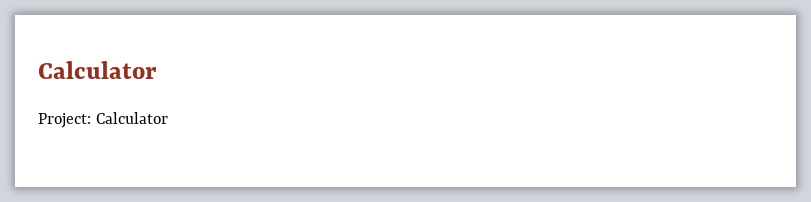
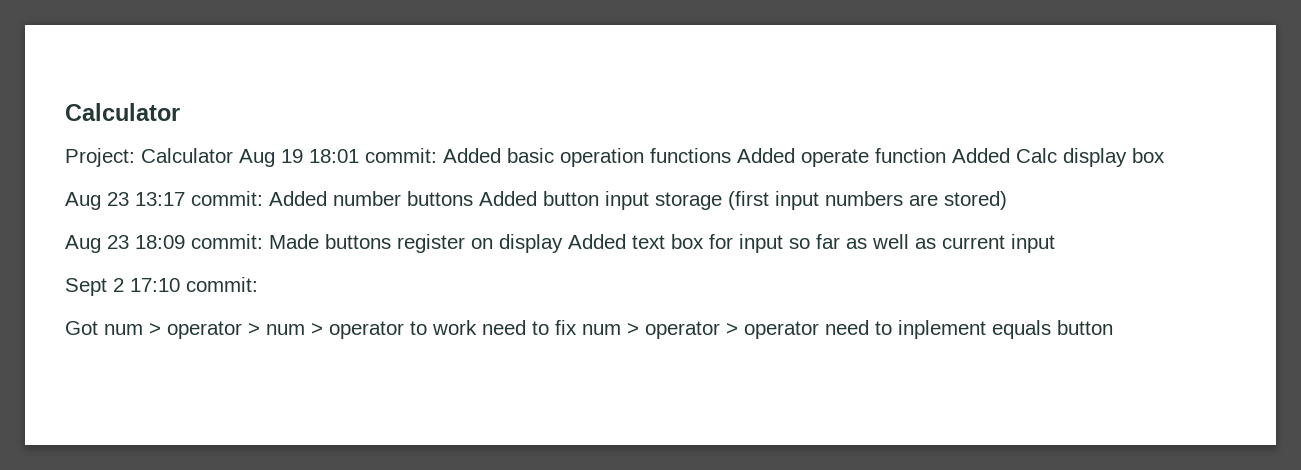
- Project: Calculator
+ Project: Calculator Aug 19 18:01 commit: Added basic operation functions Added operate function Added Calc display box
+ Aug 23 13:17 commit: Added number buttons Added button input storage (first input numbers are stored)
+ Aug 23 18:09 commit: Made buttons register on display Added text box for input so far as well as current input
+ Sept 2 17:10 commit:
+ Got num > operator > num > operator to work need to fix num > operator > operator need to inplement equals button

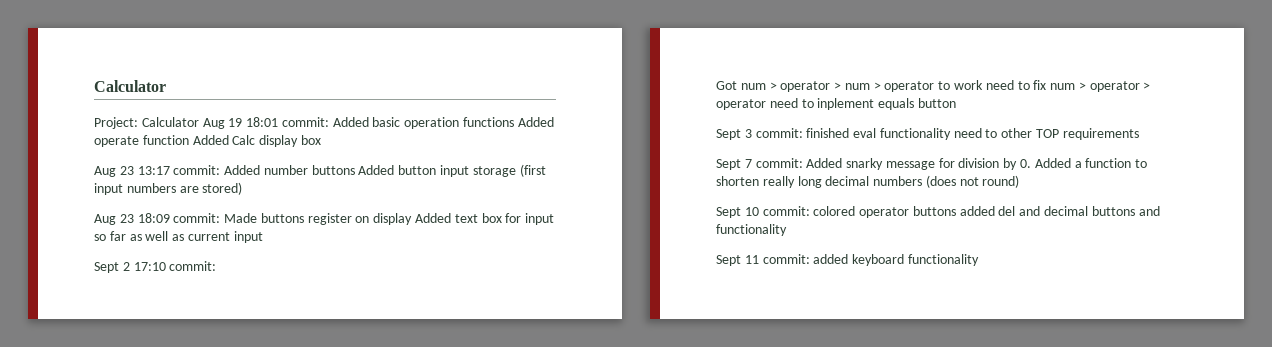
+ Sept 3 commit: finished eval functionality need to other TOP requirements
+ Sept 7 commit: Added snarky message for division by 0. Added a function to shorten really long decimal numbers (does not round)
+ Sept 10 commit: colored operator buttons added del and decimal buttons and functionality
+ Sept 11 commit: added keyboard functionality

